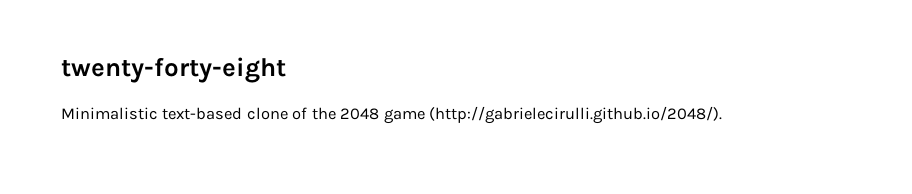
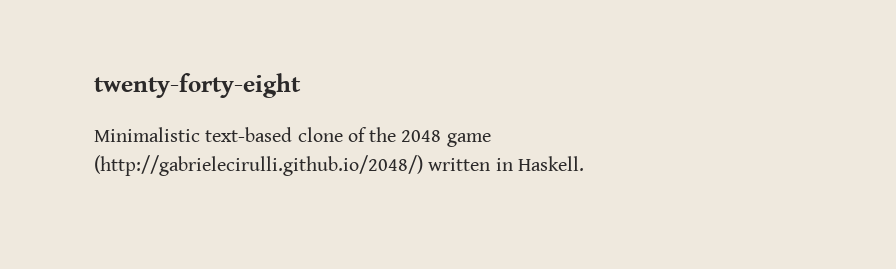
- Minimalistic text-based clone of the 2048 game (http://gabrielecirulli.github.io/2048/).
+ Minimalistic text-based clone of the 2048 game (http://gabrielecirulli.github.io/2048/) written in Haskell.

